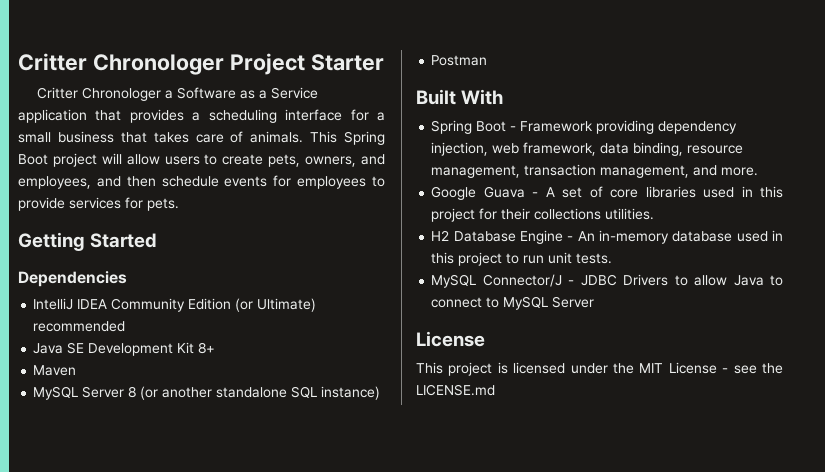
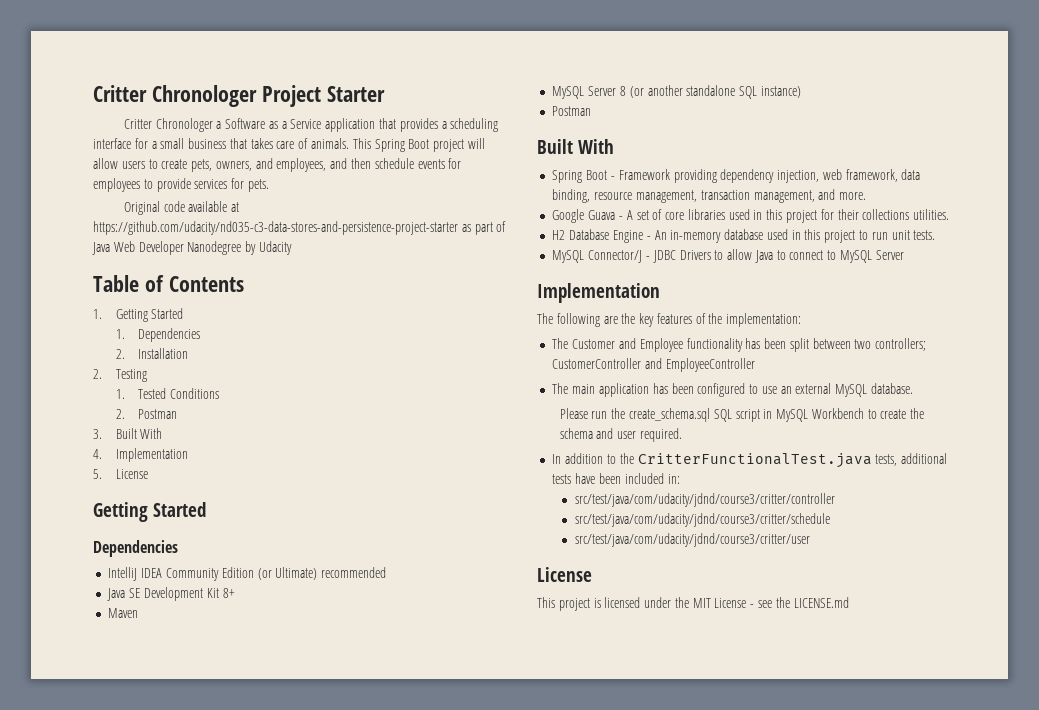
+ Original code available at https://github.com/udacity/nd035-c3-data-stores-and-persistence-project-starter as part of Java Web Developer Nanodegree by Udacity
+ Table of Contents
+ 1. Getting Started
+ 1. Dependencies
+ 2. Installation
+ 2. Testing
+ 1. Tested Conditions
+ 2. Postman
+ 3. Built With
+ 4. Implementation
+ 5. License
  MySQL Connector/J - JDBC Drivers to allow Java to connect to MySQL Server
+ Implementation
+ The following are the key features of the implementation:
+ The Customer and Employee functionality has been split between two controllers; CustomerController and EmployeeController
+ The main application has been configured to use an external MySQL database.
+ Please run the create_schema.sql SQL script in MySQL Workbench to create the schema and user required.
+ In addition to the CritterFunctionalTest.java tests, additional tests have been included in:
+ src/test/java/com/udacity/jdnd/course3/critter/controller
+ src/test/java/com/udacity/jdnd/course3/critter/schedule
+ src/test/java/com/udacity/jdnd/course3/critter/user

